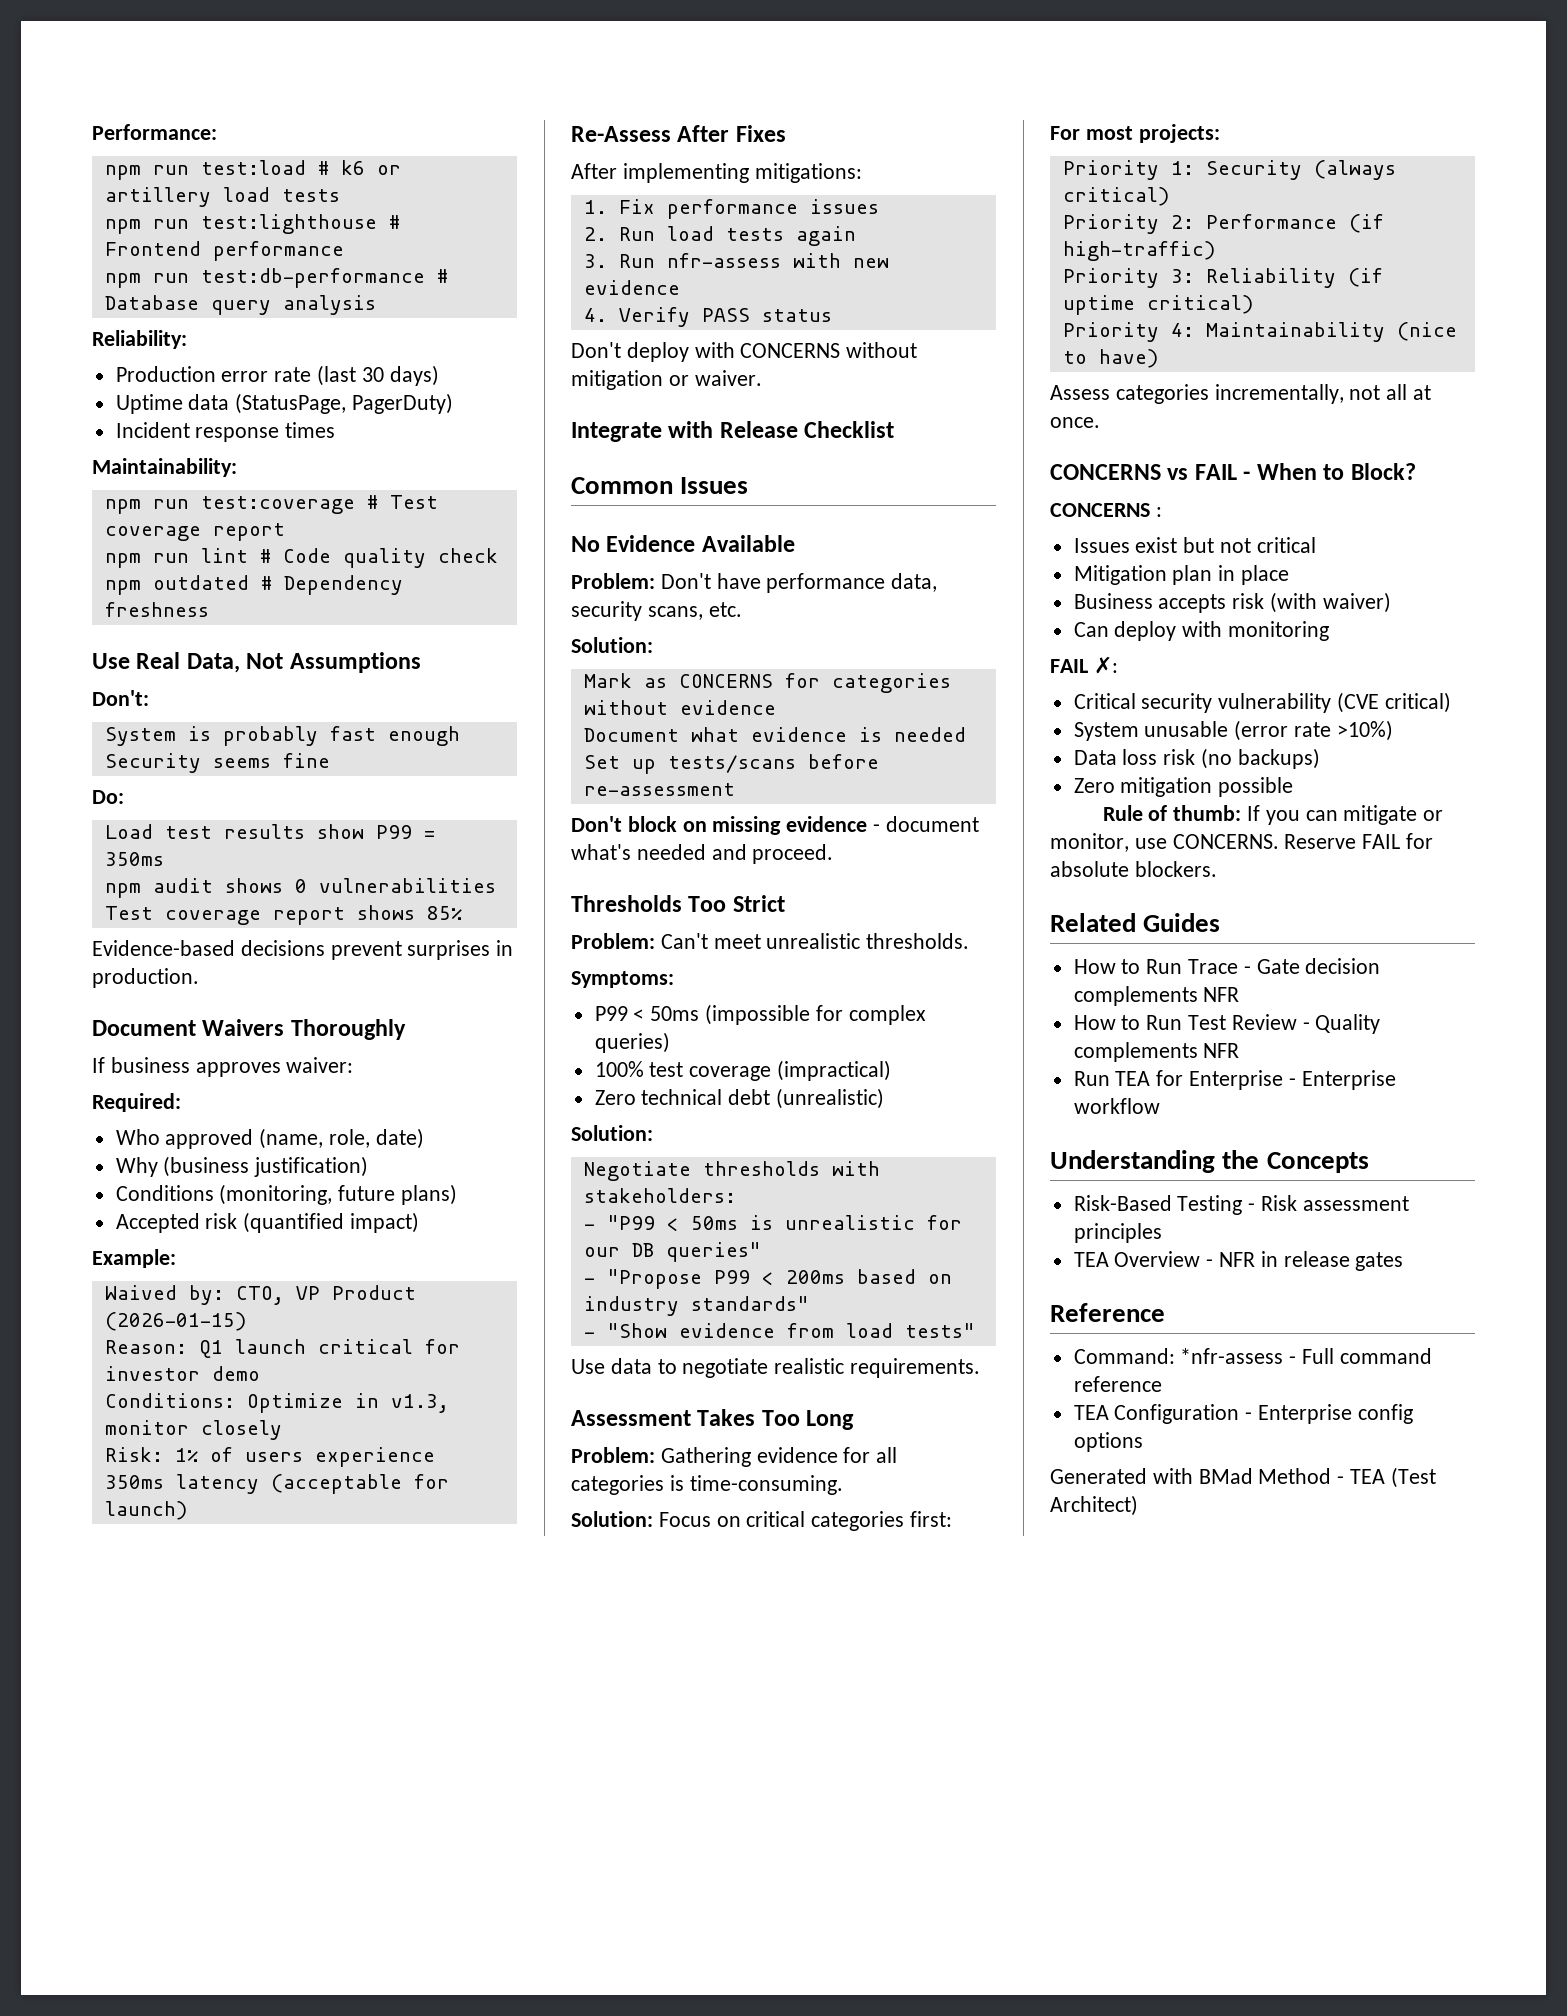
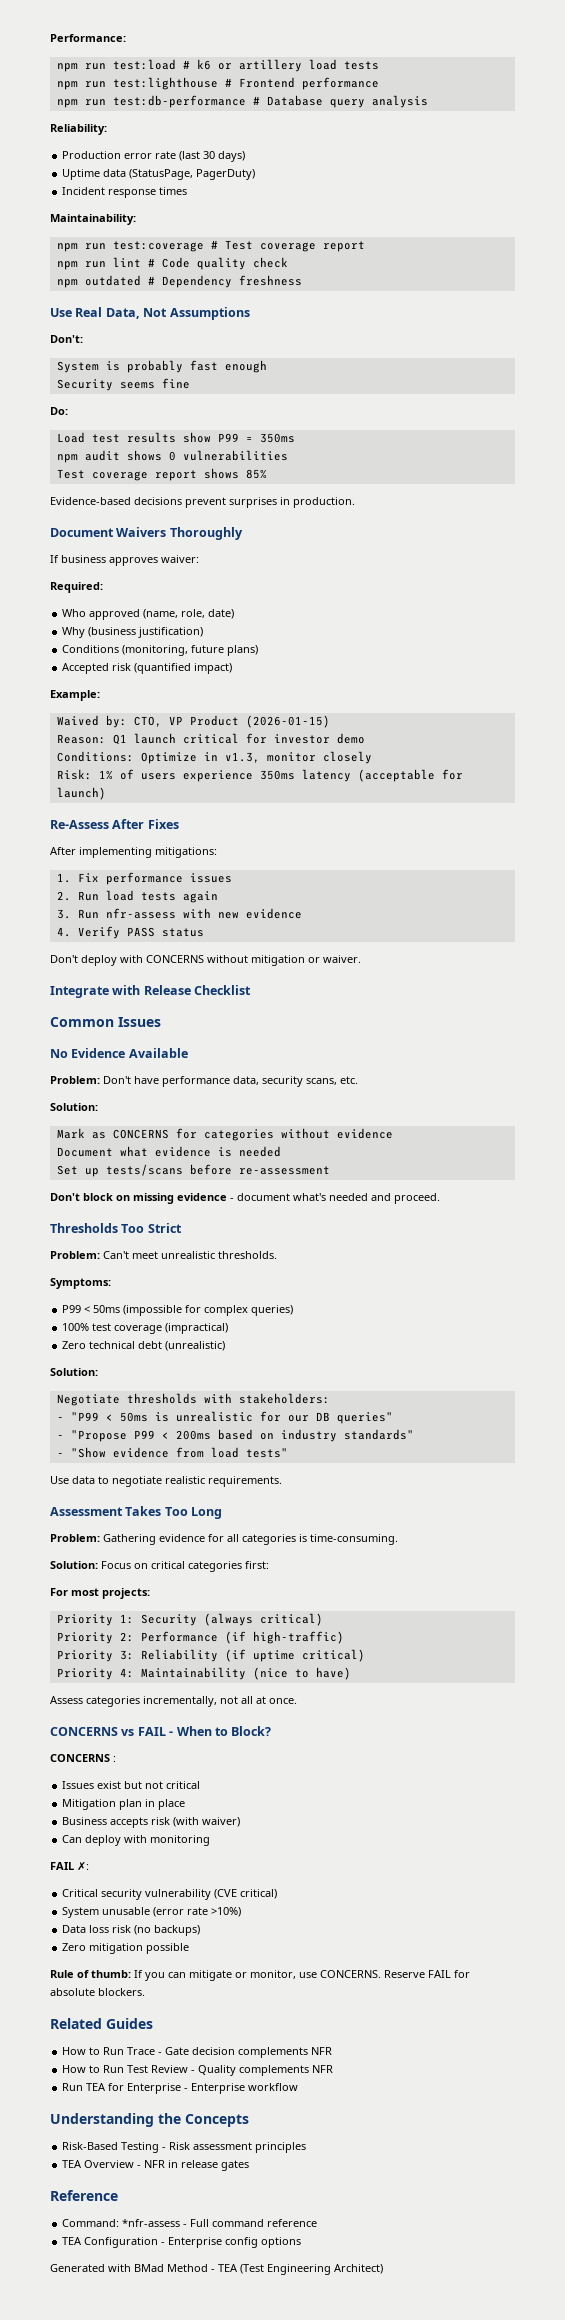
- Generated with BMad Method - TEA (Test Architect)
+ Generated with BMad Method - TEA (Test Engineering Architect)

